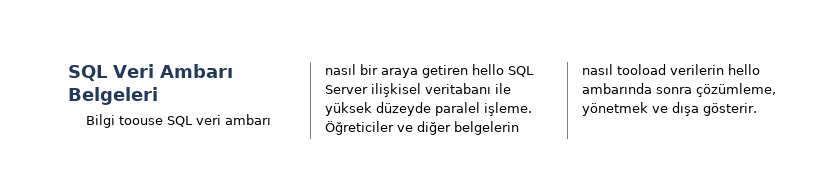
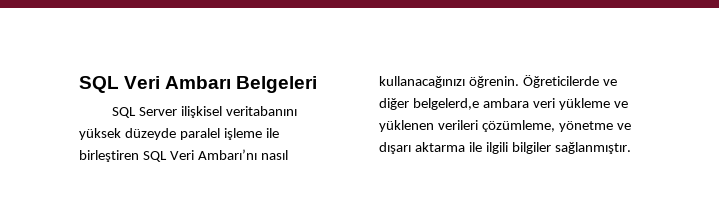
- Bilgi toouse SQL veri ambarı nasıl bir araya getiren hello SQL Server ilişkisel veritabanı ile yüksek düzeyde paralel işleme. Öğreticiler ve diğer belgelerin nasıl tooload verilerin hello ambarında sonra çözümleme, yönetmek ve dışa gösterir.
+ SQL Server ilişkisel veritabanını yüksek düzeyde paralel işleme ile birleştiren SQL Veri Ambarı’nı nasıl kullanacağınızı öğrenin. Öğreticilerde ve diğer belgelerd,e ambara veri yükleme ve yüklenen verileri çözümleme, yönetme ve dışarı aktarma ile ilgili bilgiler sağlanmıştır.

